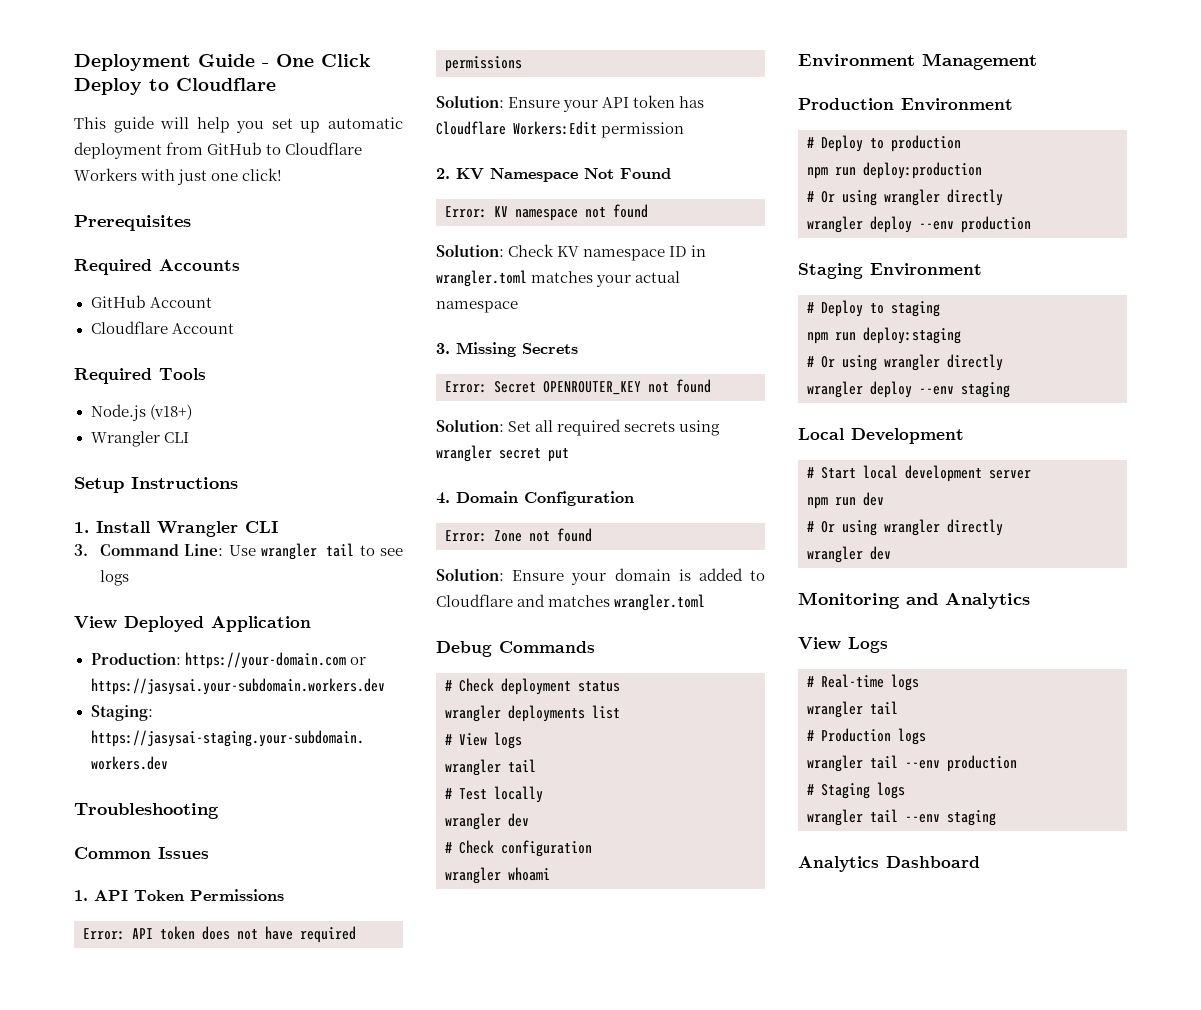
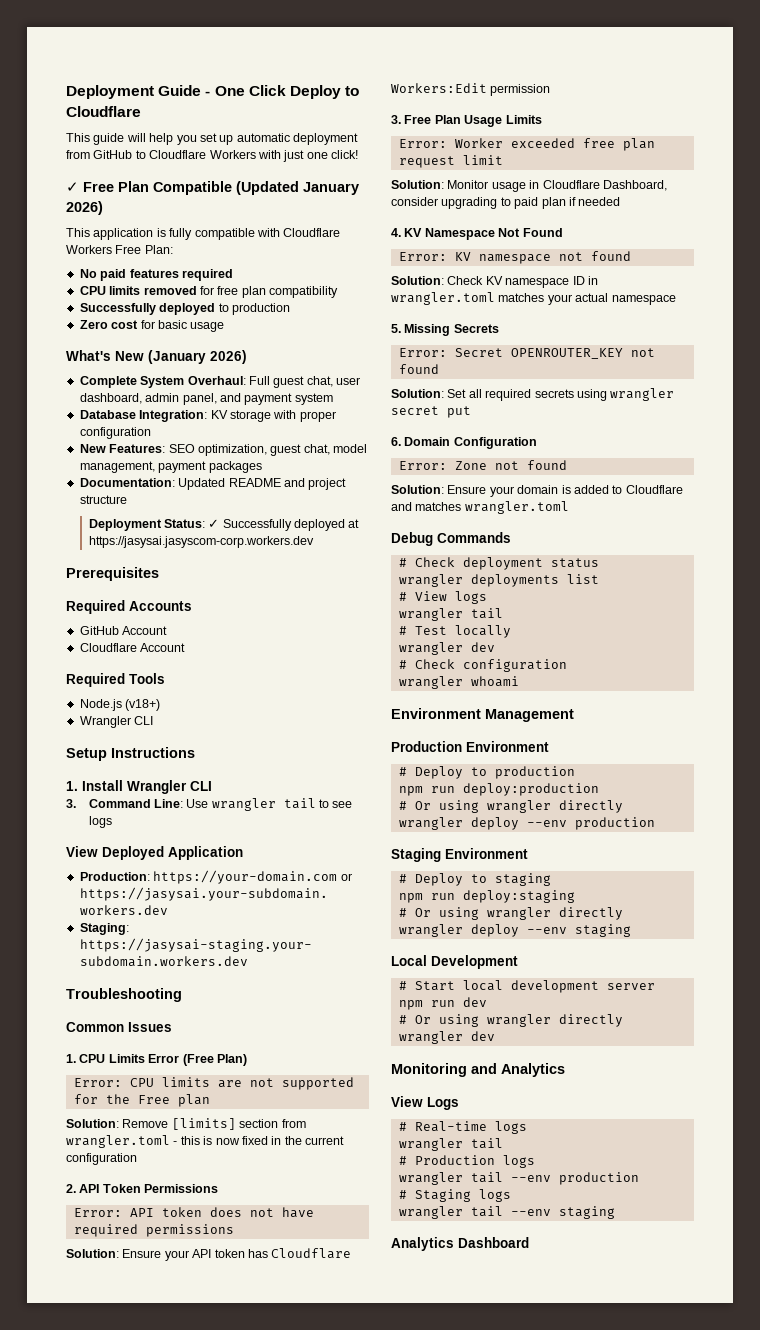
+ ✓ Free Plan Compatible (Updated January 2026)
+ This application is fully compatible with Cloudflare Workers Free Plan:
+ No paid features required
+ CPU limits removed for free plan compatibility
+ Successfully deployed to production
+ Zero cost for basic usage
+ What's New (January 2026)
+ Complete System Overhaul: Full guest chat, user dashboard, admin panel, and payment system
+ Database Integration: KV storage with proper configuration
+ New Features: SEO optimization, guest chat, model management, payment packages
+ Documentation: Updated README and project structure
+ Deployment Status: ✓ Successfully deployed at https://jasysai.jasyscom-corp.workers.dev
- 1. API Token Permissions
+ 1. CPU Limits Error (Free Plan)
+ Error: CPU limits are not supported for the Free plan
+ Solution: Remove [limits] section from wrangler.toml - this is now fixed in the current configuration
+ 2. API Token Permissions
- 2. KV Namespace Not Found
+ 3. Free Plan Usage Limits
+ Error: Worker exceeded free plan request limit
+ Solution: Monitor usage in Cloudflare Dashboard, consider upgrading to paid plan if needed
+ 4. KV Namespace Not Found
- 3. Missing Secrets
+ 5. Missing Secrets
- 4. Domain Configuration
+ 6. Domain Configuration

